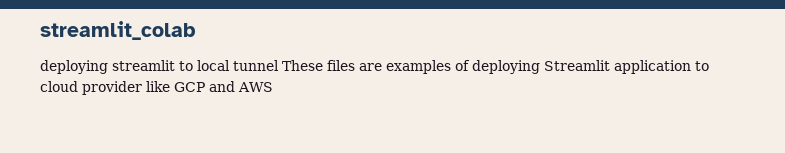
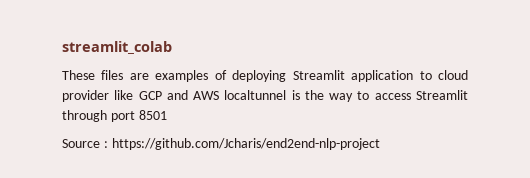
- deploying streamlit to local tunnel These files are examples of deploying Streamlit application to cloud provider like GCP and AWS
+ These files are examples of deploying Streamlit application to cloud provider like GCP and AWS localtunnel is the way to access Streamlit through port 8501
+ Source : https://github.com/Jcharis/end2end-nlp-project

